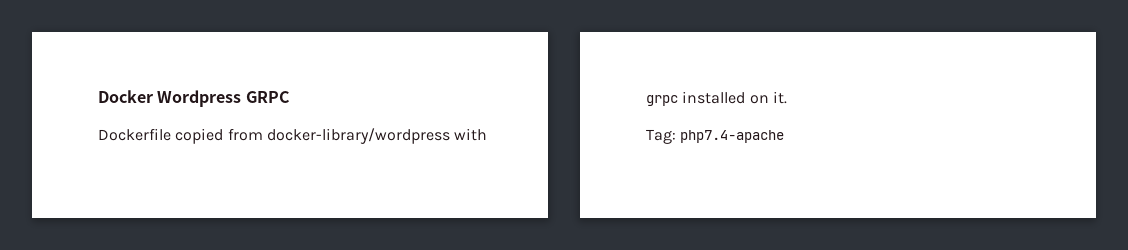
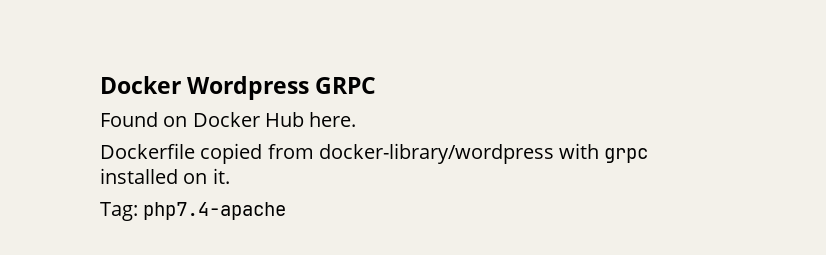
+ Found on Docker Hub here.

